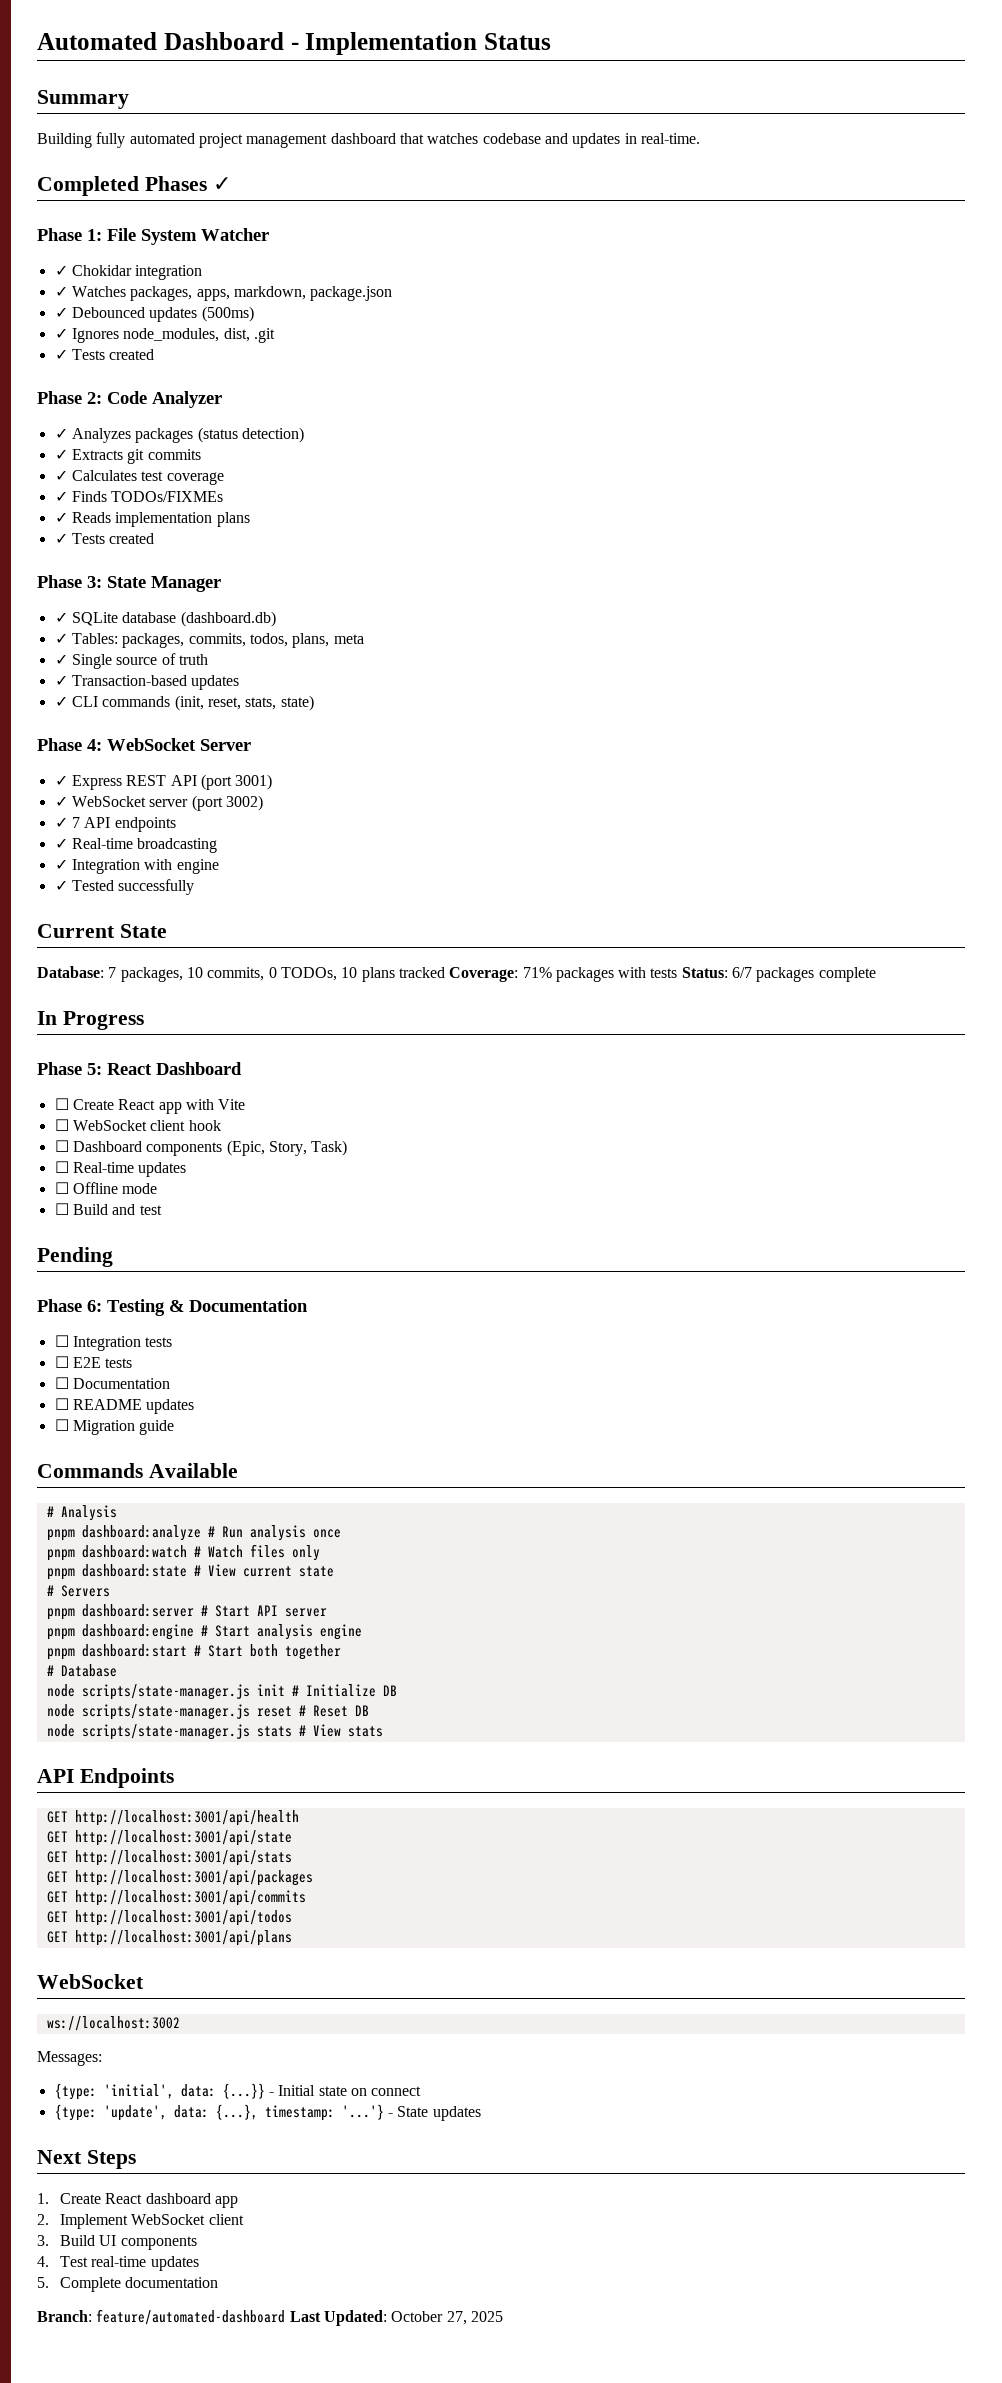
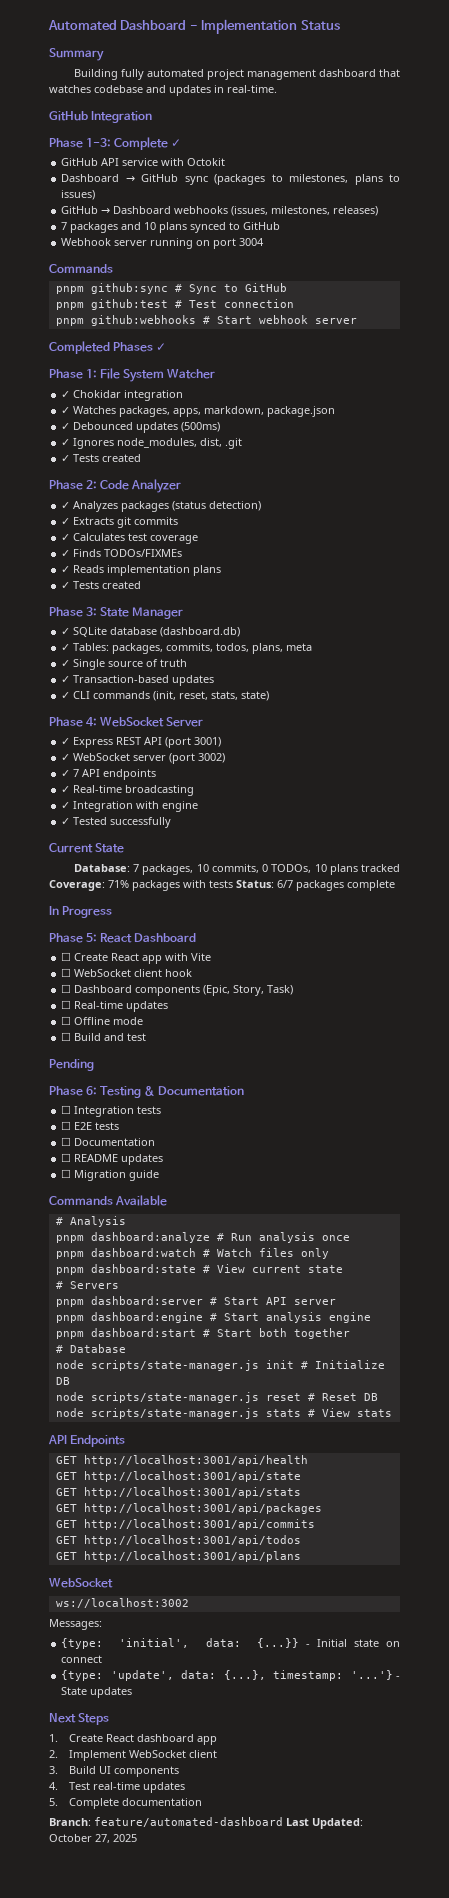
+ GitHub Integration
+ Phase 1-3: Complete ✓
+ GitHub API service with Octokit
+ Dashboard → GitHub sync (packages to milestones, plans to issues)
+ GitHub → Dashboard webhooks (issues, milestones, releases)
+ 7 packages and 10 plans synced to GitHub
+ Webhook server running on port 3004
+ Commands
+ pnpm github:sync # Sync to GitHub
+ pnpm github:test # Test connection
+ pnpm github:webhooks # Start webhook server

